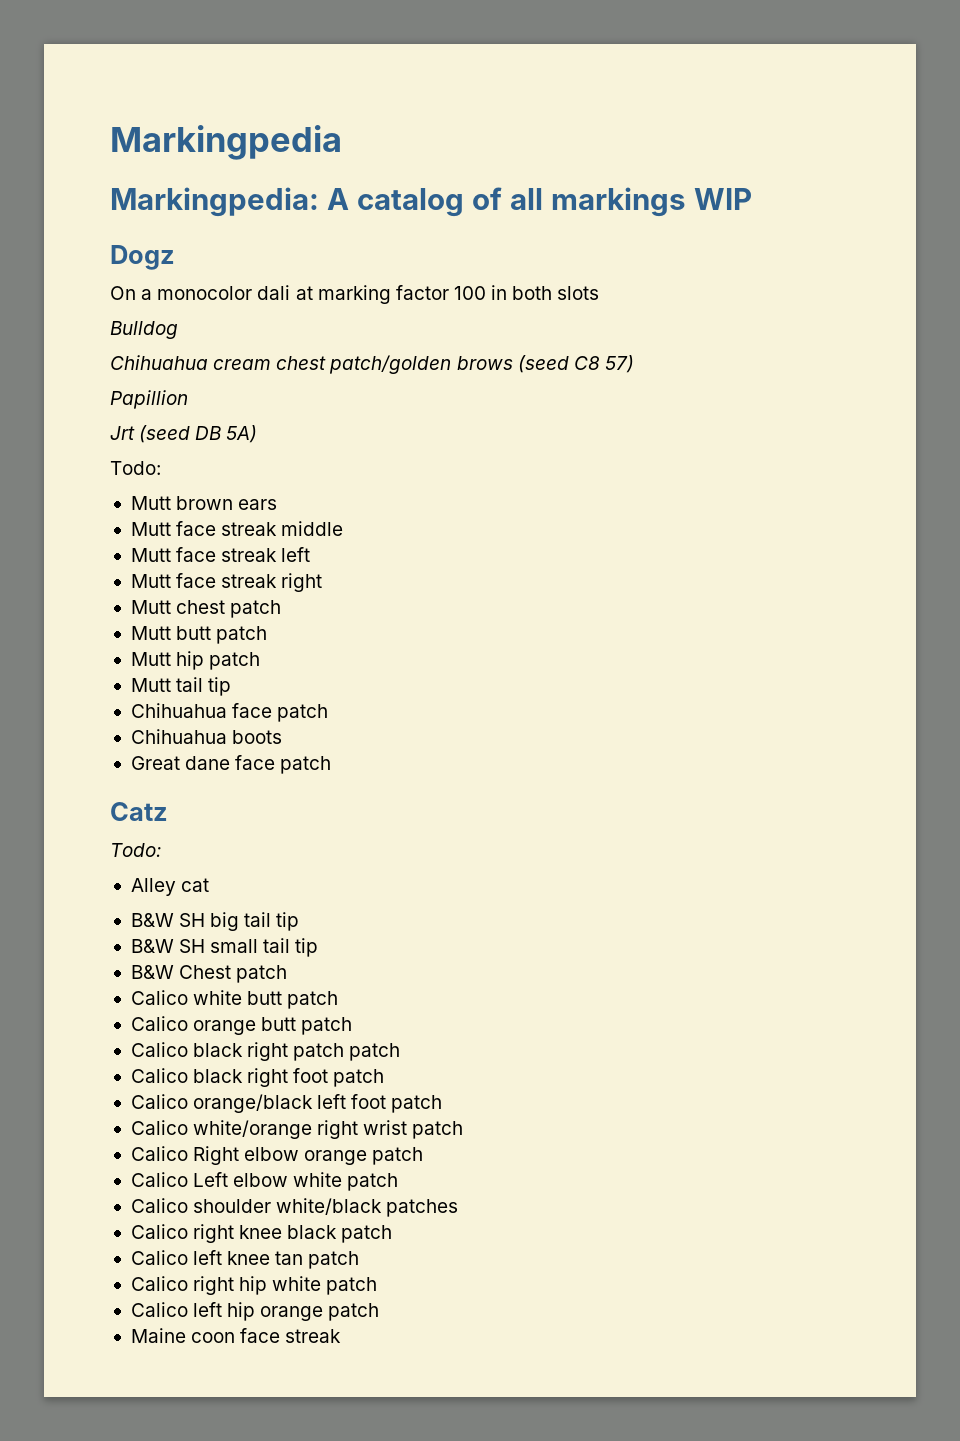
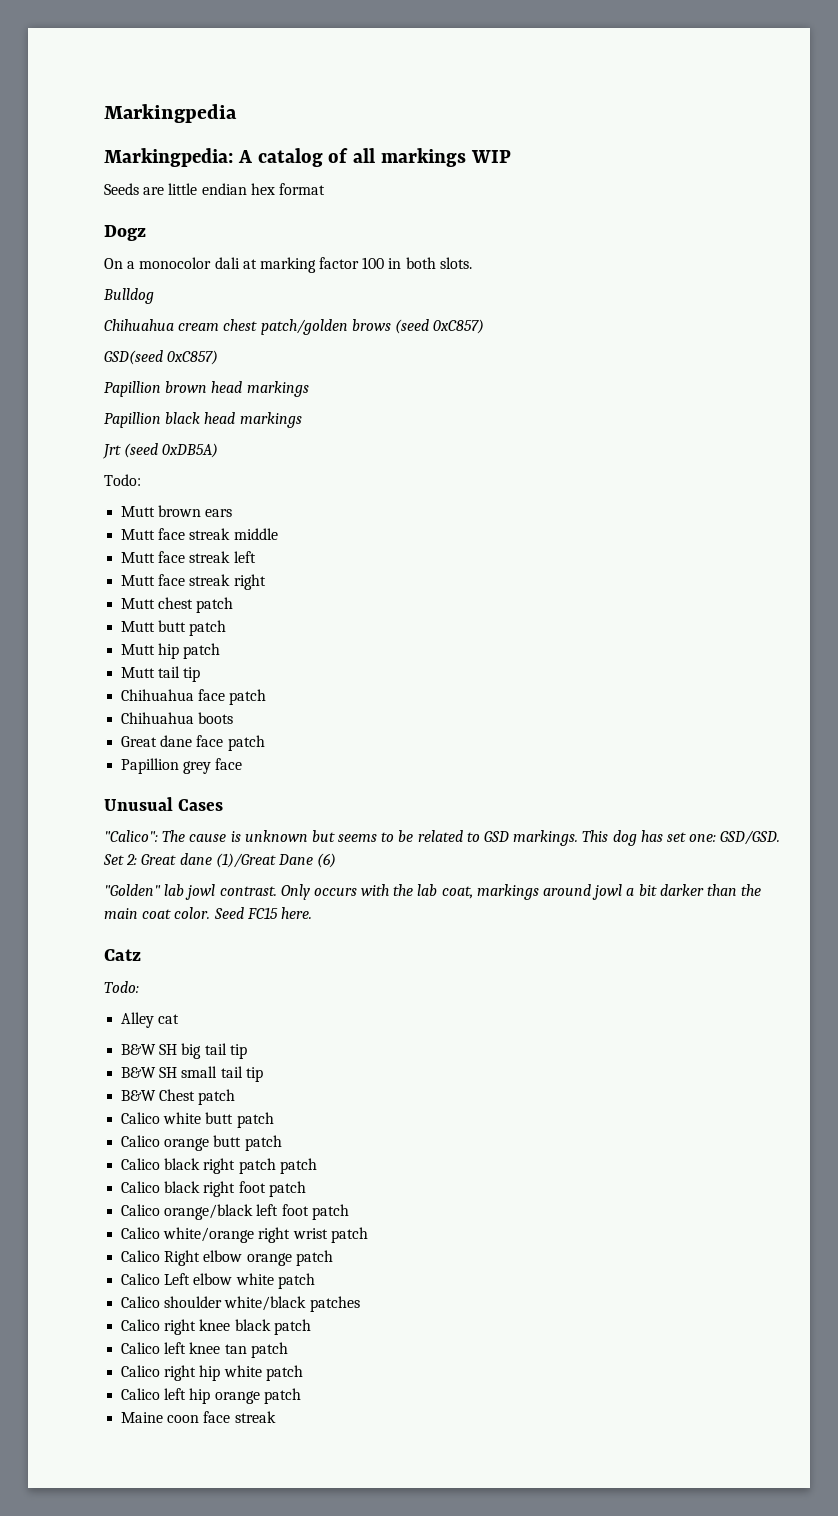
+ Seeds are little endian hex format
- On a monocolor dali at marking factor 100 in both slots
+ On a monocolor dali at marking factor 100 in both slots.
- Chihuahua cream chest patch/golden brows (seed C8 57)
- Papillion
+ Chihuahua cream chest patch/golden brows (seed 0xC857)
+ GSD(seed 0xC857)
+ Papillion brown head markings
+ Papillion black head markings
- Jrt (seed DB 5A)
+ Jrt (seed 0xDB5A)
+ Papillion grey face
+ Unusual Cases
+ "Calico": The cause is unknown but seems to be related to GSD markings. This dog has set one: GSD/GSD. Set 2: Great dane (1)/Great Dane (6)
+ "Golden" lab jowl contrast. Only occurs with the lab coat, markings around jowl a bit darker than the main coat color. Seed FC15 here.

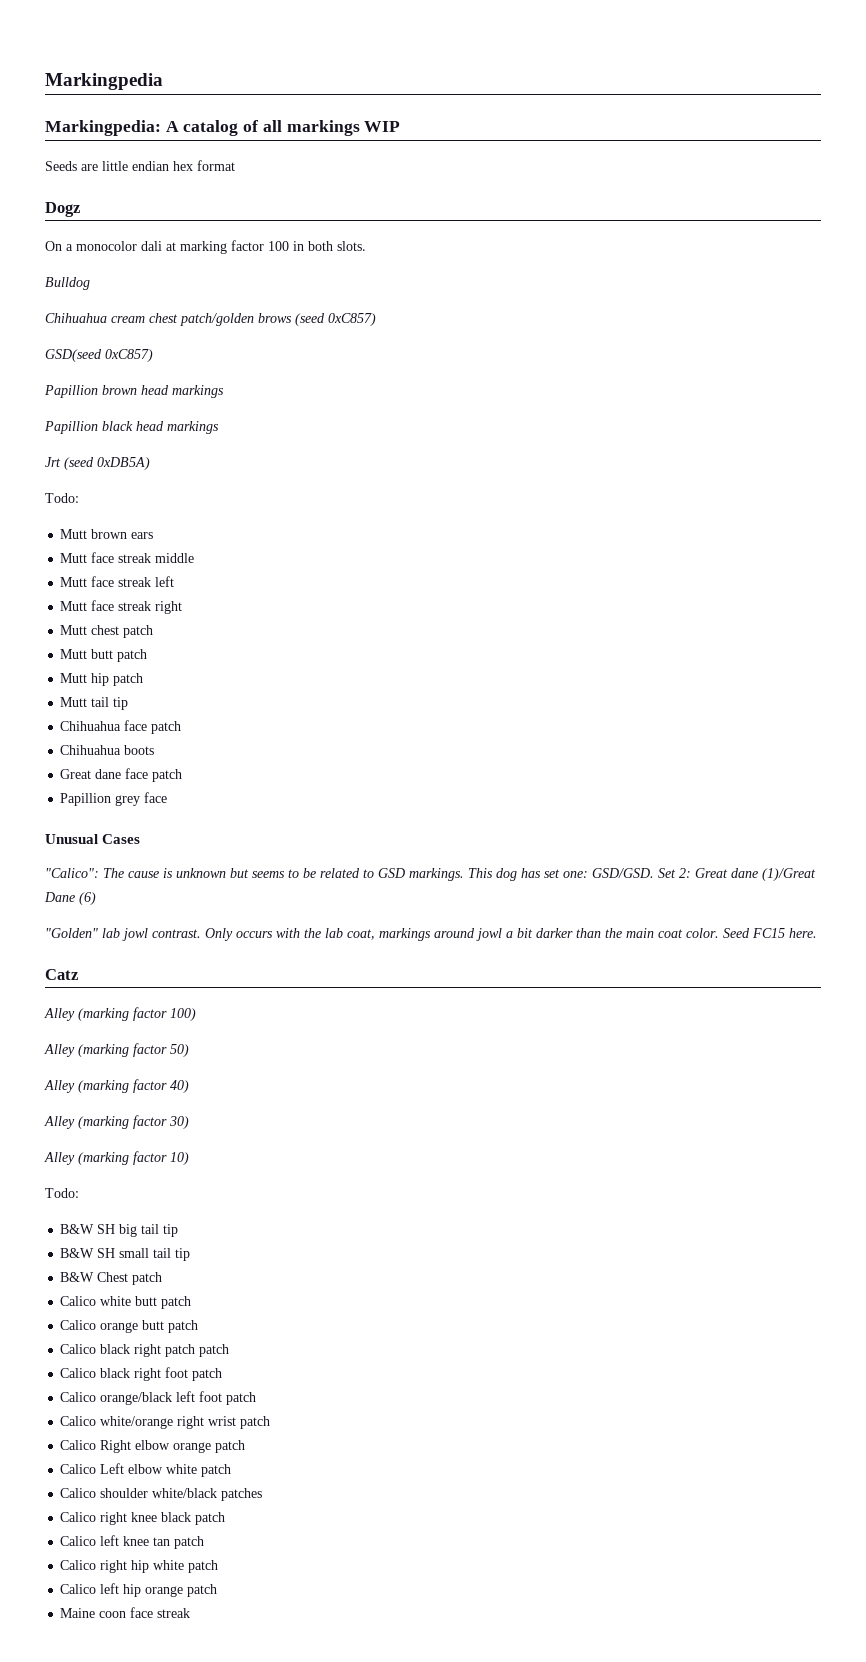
  Catz
+ Alley (marking factor 100)
+ Alley (marking factor 50)
+ Alley (marking factor 40)
+ Alley (marking factor 30)
+ Alley (marking factor 10)
  Todo:
- Alley cat

